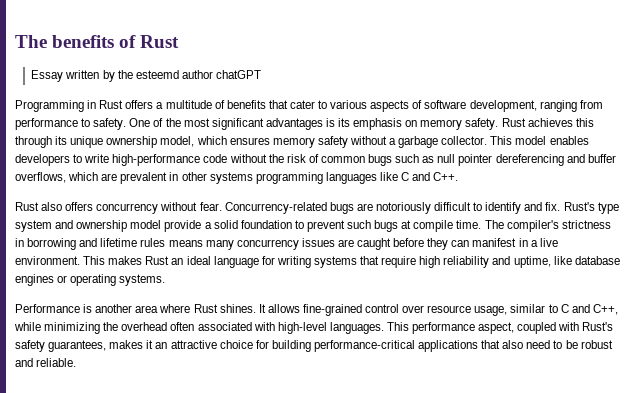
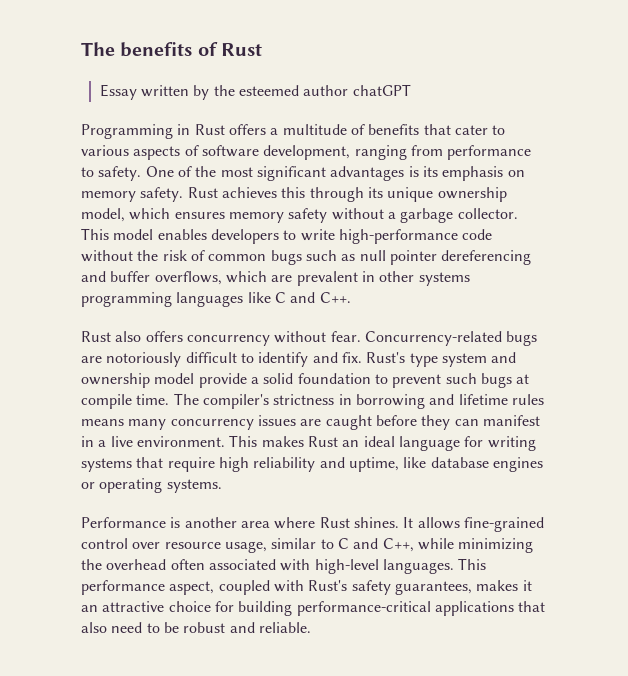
- Essay written by the esteemd author chatGPT
+ Essay written by the esteemed author chatGPT

